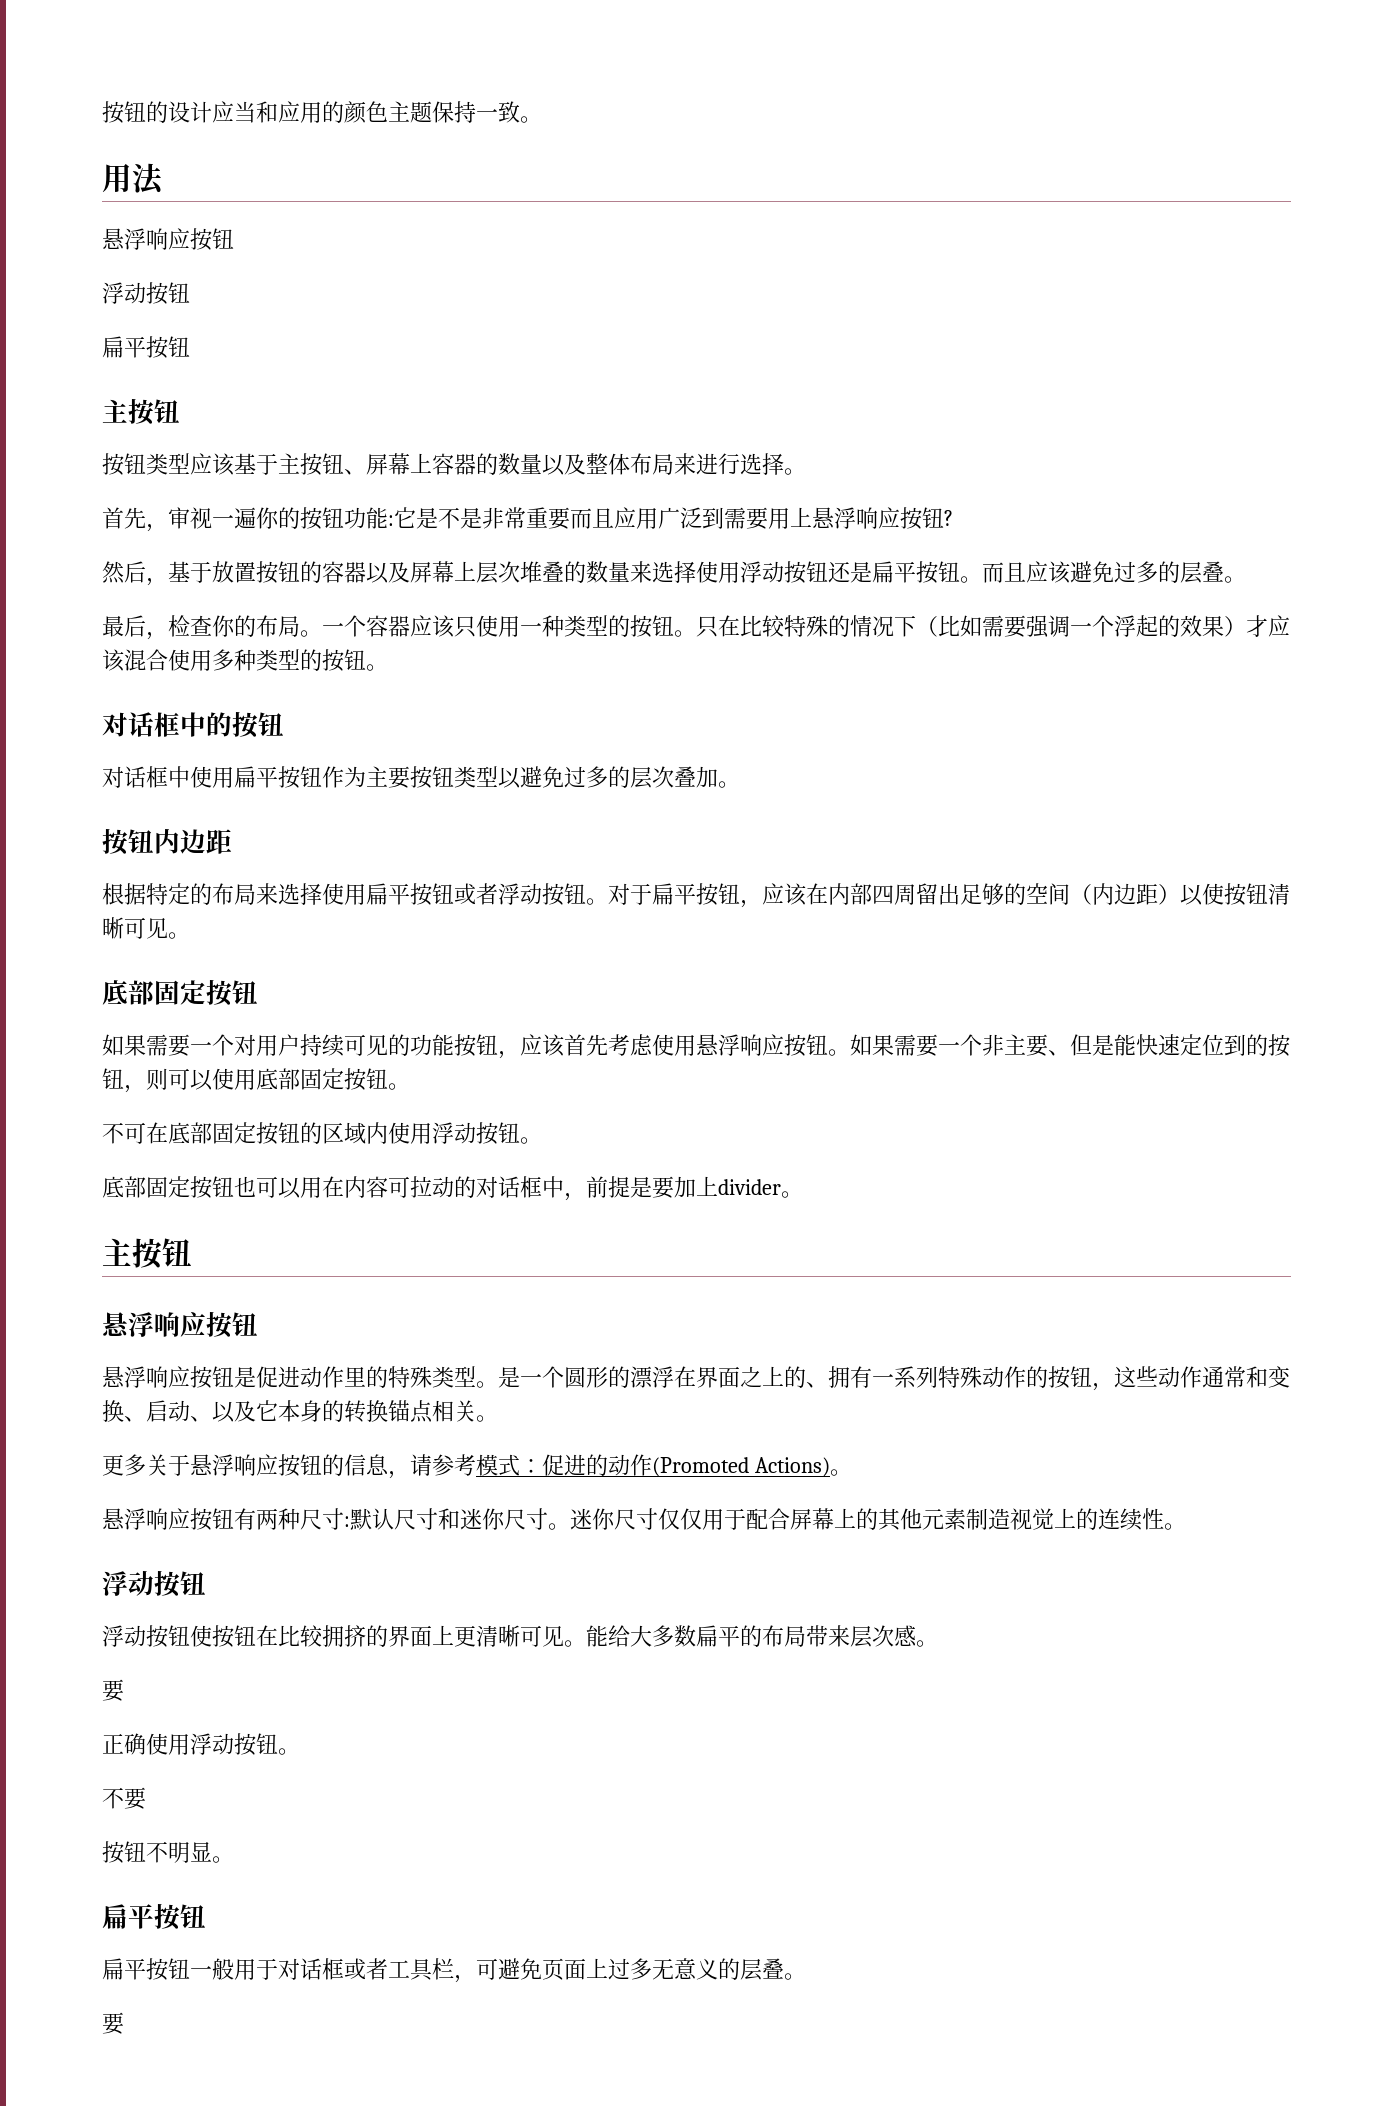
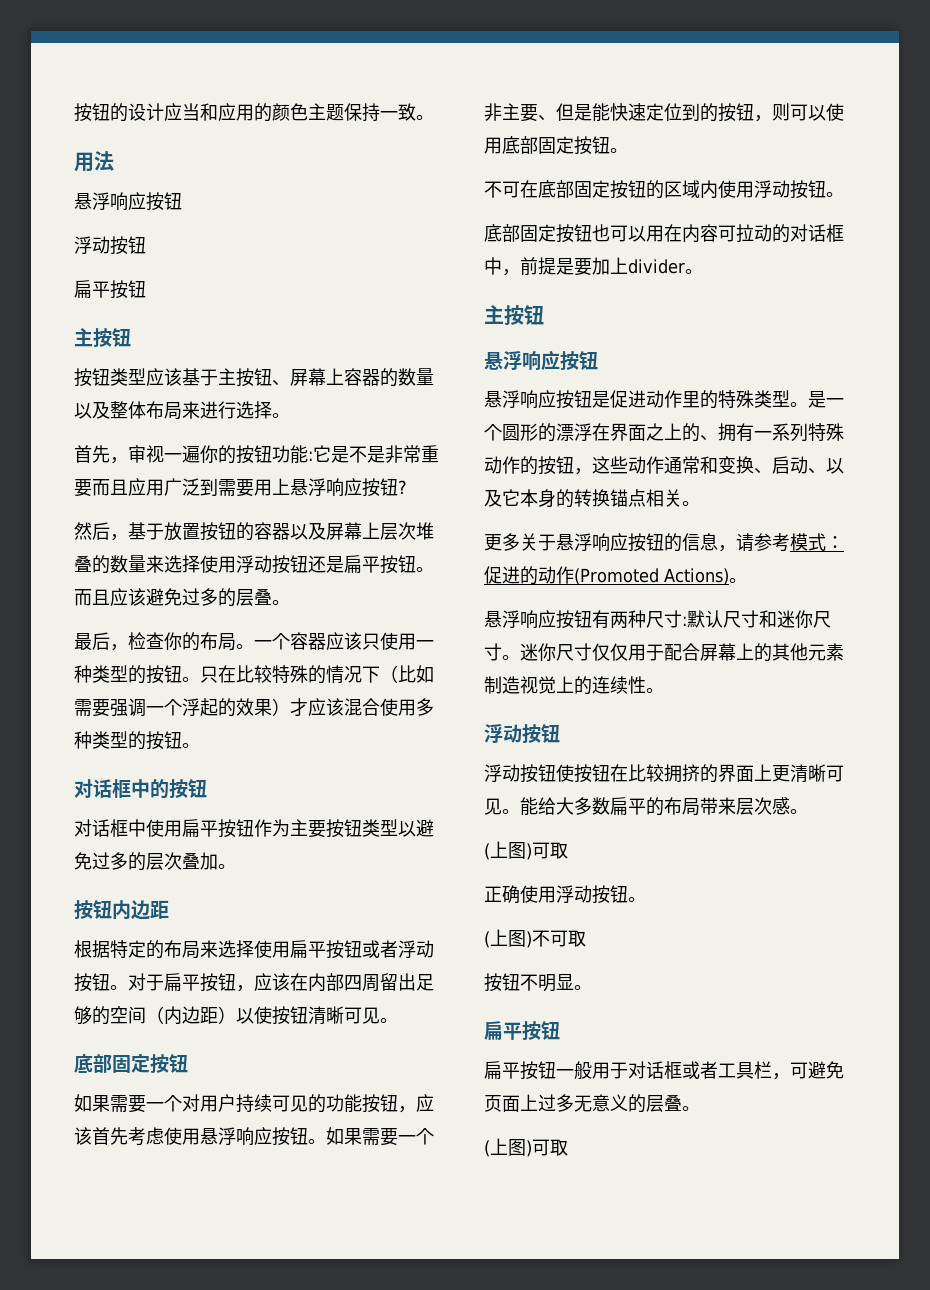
  能给大多数扁平的布局带来层次感。
- 要
+ (上图)可取
- 不要
+ (上图)不可取
  扁平按钮一般用于对话框或者工具栏，可避免页面上过多无意义的层叠。
- 要
+ (上图)可取

